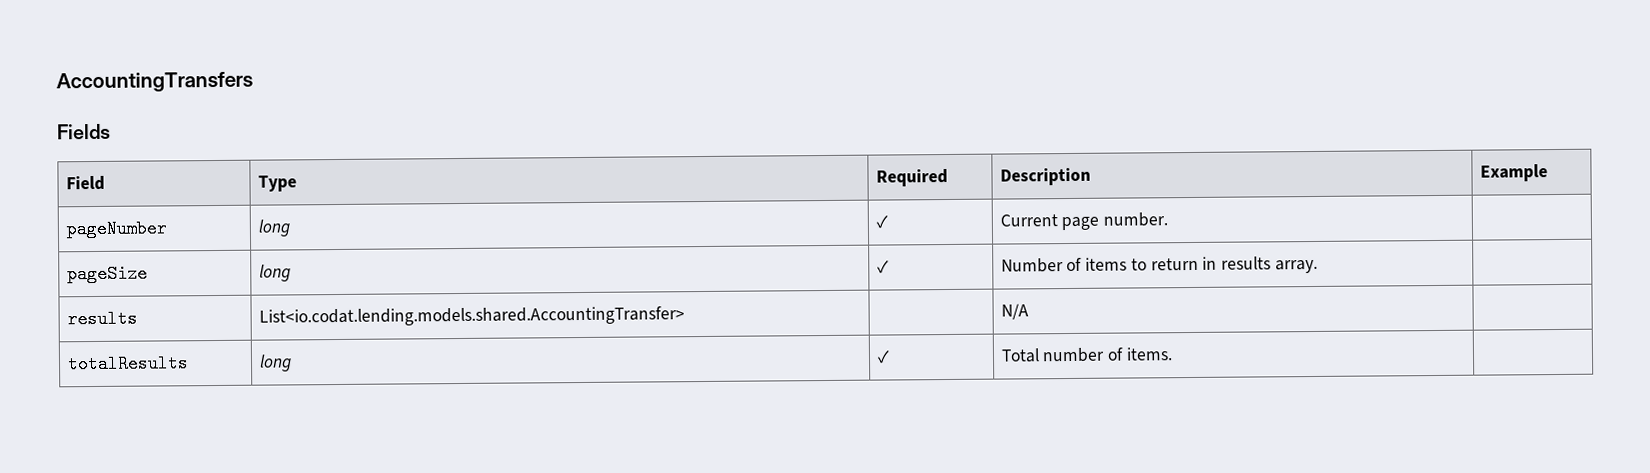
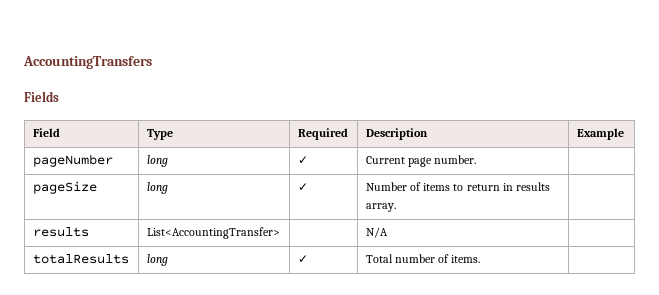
- results | List<io.codat.lending.models.shared.AccountingTransfer> | | N/A |
+ results | List<AccountingTransfer> | | N/A |

